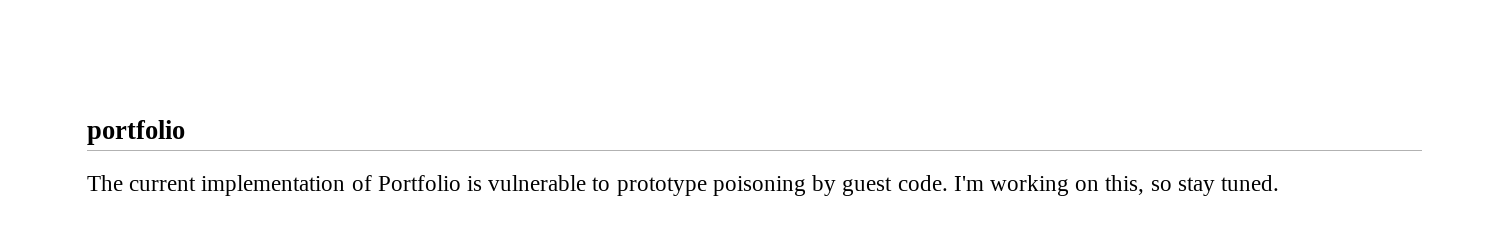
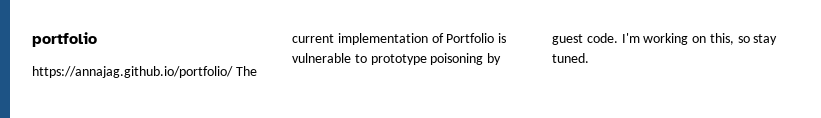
- The current implementation of Portfolio is vulnerable to prototype poisoning by guest code.
+ https://annajag.github.io/portfolio/ The current implementation of Portfolio is vulnerable to prototype poisoning by guest code.

